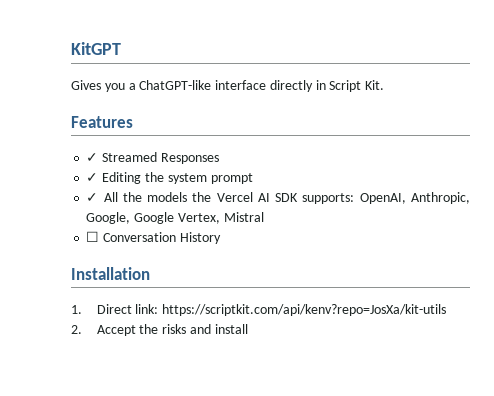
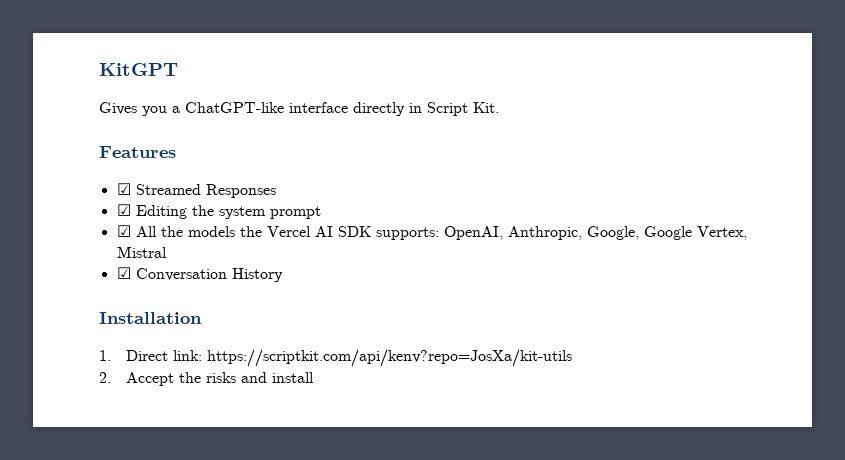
- ✓ Streamed Responses
+ ☑ Streamed Responses
- ✓ Editing the system prompt
+ ☑ Editing the system prompt
- ✓ All the models the Vercel AI SDK supports: OpenAI, Anthropic, Google, Google Vertex, Mistral
+ ☑ All the models the Vercel AI SDK supports: OpenAI, Anthropic, Google, Google Vertex, Mistral
- ☐ Conversation History
+ ☑ Conversation History

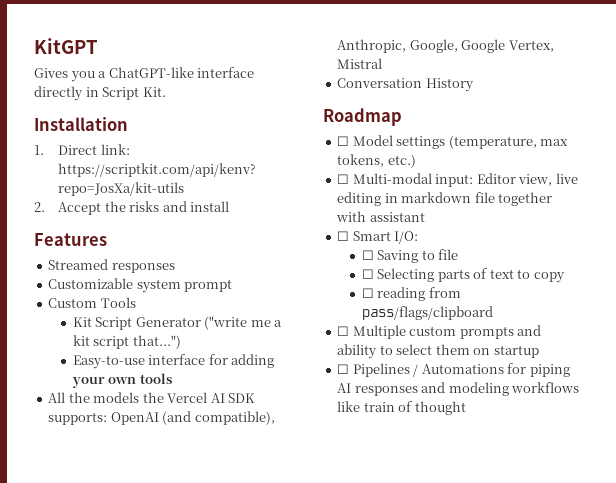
- Features
- ☑ Streamed Responses
- ☑ Editing the system prompt
- ☑ All the models the Vercel AI SDK supports: OpenAI, Anthropic, Google, Google Vertex, Mistral
- ☑ Conversation History
+ Features
+ Streamed responses
+ Customizable system prompt
+ Custom Tools
+ Kit Script Generator ("write me a kit script that...")
+ Easy-to-use interface for adding your own tools
+ All the models the Vercel AI SDK supports: OpenAI (and compatible), Anthropic, Google, Google Vertex, Mistral
+ Conversation History
+ Roadmap
+ ☐ Model settings (temperature, max tokens, etc.)
+ ☐ Multi-modal input: Editor view, live editing in markdown file together with assistant
+ ☐ Smart I/O:
+ ☐ Saving to file
+ ☐ Selecting parts of text to copy
+ ☐ reading from pass/flags/clipboard
+ ☐ Multiple custom prompts and ability to select them on startup
+ ☐ Pipelines / Automations for piping AI responses and modeling workflows like train of thought

